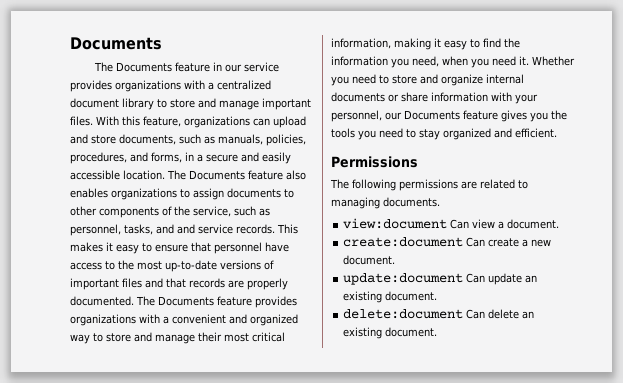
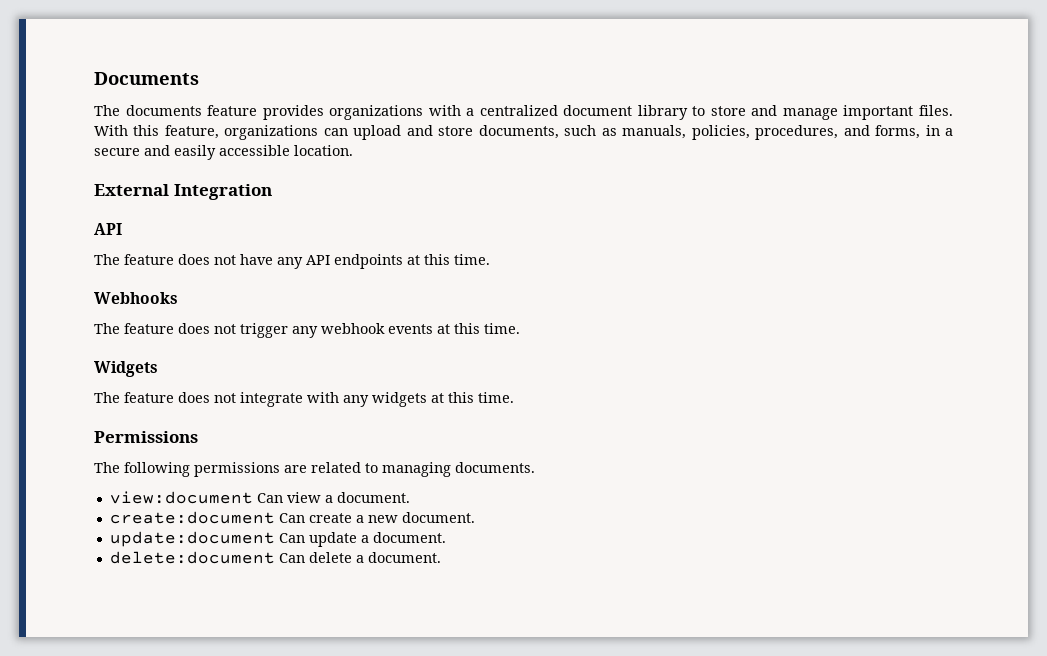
- The Documents feature in our service provides organizations with a centralized document library to store and manage important files.
+ The documents feature provides organizations with a centralized document library to store and manage important files.
- With this feature, organizations can upload and store documents, such as manuals, policies, procedures, and forms, in a secure and easily accessible location. The Documents feature also enables organizations to assign documents to other components of the service, such as personnel, tasks, and and service records. This makes it easy to ensure that personnel have access to the most up-to-date versions of important files and that records are properly documented. The Documents feature provides organizations with a convenient and organized way to store and manage their most critical information, making it easy to find the information you need, when you need it. Whether you need to store and organize internal documents or share information with your personnel, our Documents feature gives you the tools you need to stay organized and efficient.
+ With this feature, organizations can upload and store documents, such as manuals, policies, procedures, and forms, in a secure and easily accessible location.
+ External Integration
+ API
+ The feature does not have any API endpoints at this time.
+ Webhooks
+ The feature does not trigger any webhook events at this time.
+ Widgets
+ The feature does not integrate with any widgets at this time.
- update:document Can update an existing document.
+ update:document Can update a document.
- delete:document Can delete an existing document.
+ delete:document Can delete a document.

